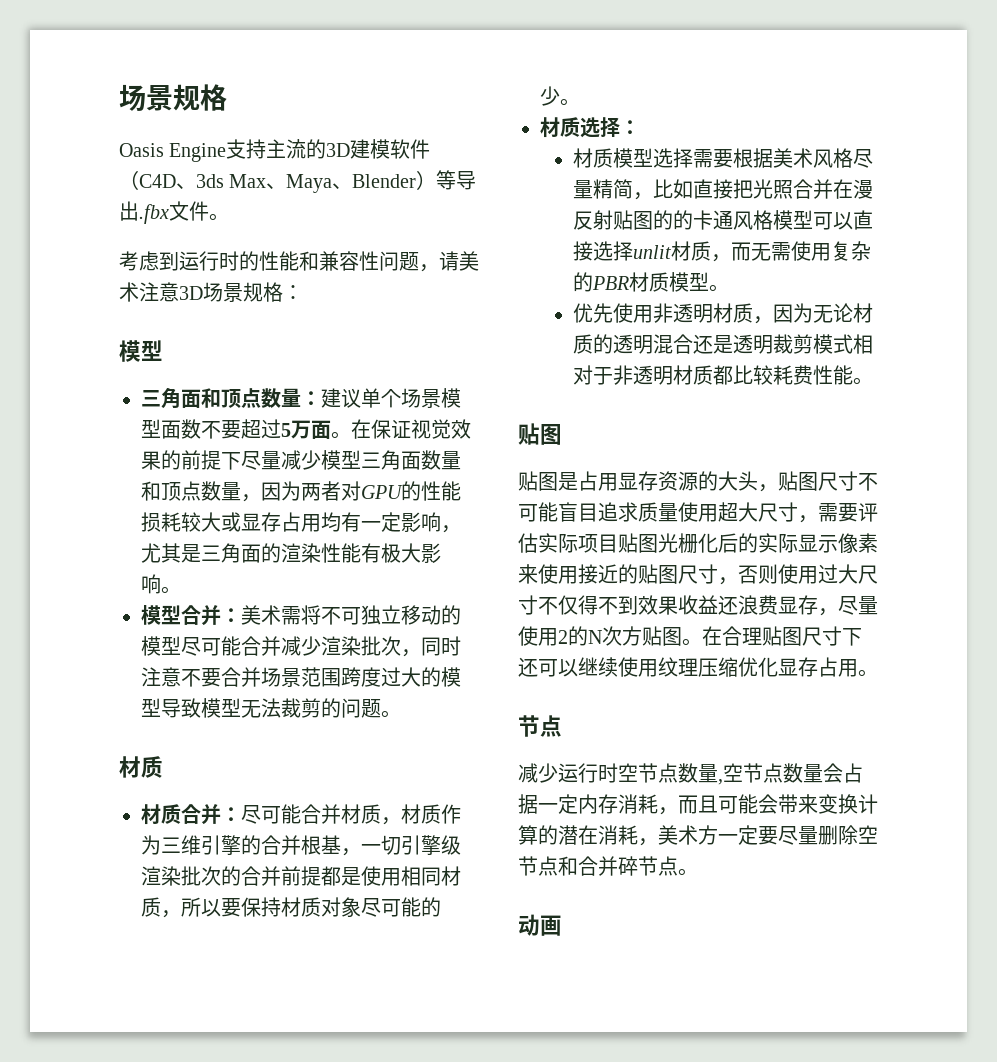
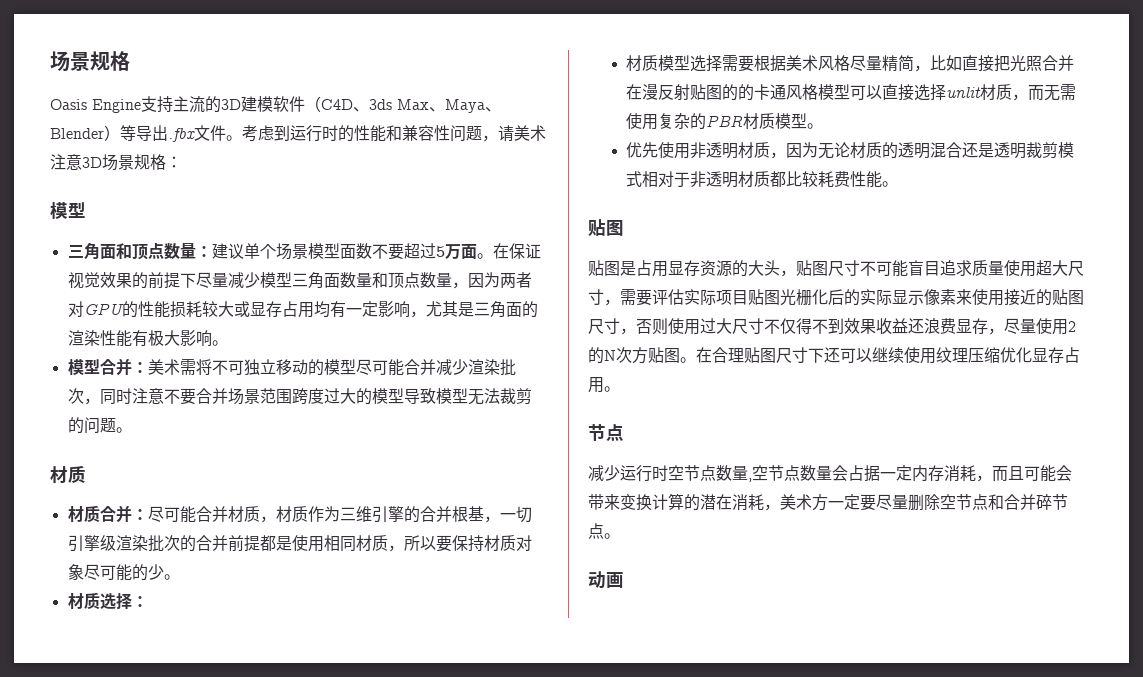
- Oasis Engine支持主流的3D建模软件（C4D、3ds Max、Maya、Blender）等导出.fbx文件。
- 考虑到运行时的性能和兼容性问题，请美术注意3D场景规格：
+ Oasis Engine支持主流的3D建模软件（C4D、3ds Max、Maya、Blender）等导出.fbx文件。考虑到运行时的性能和兼容性问题，请美术注意3D场景规格：

